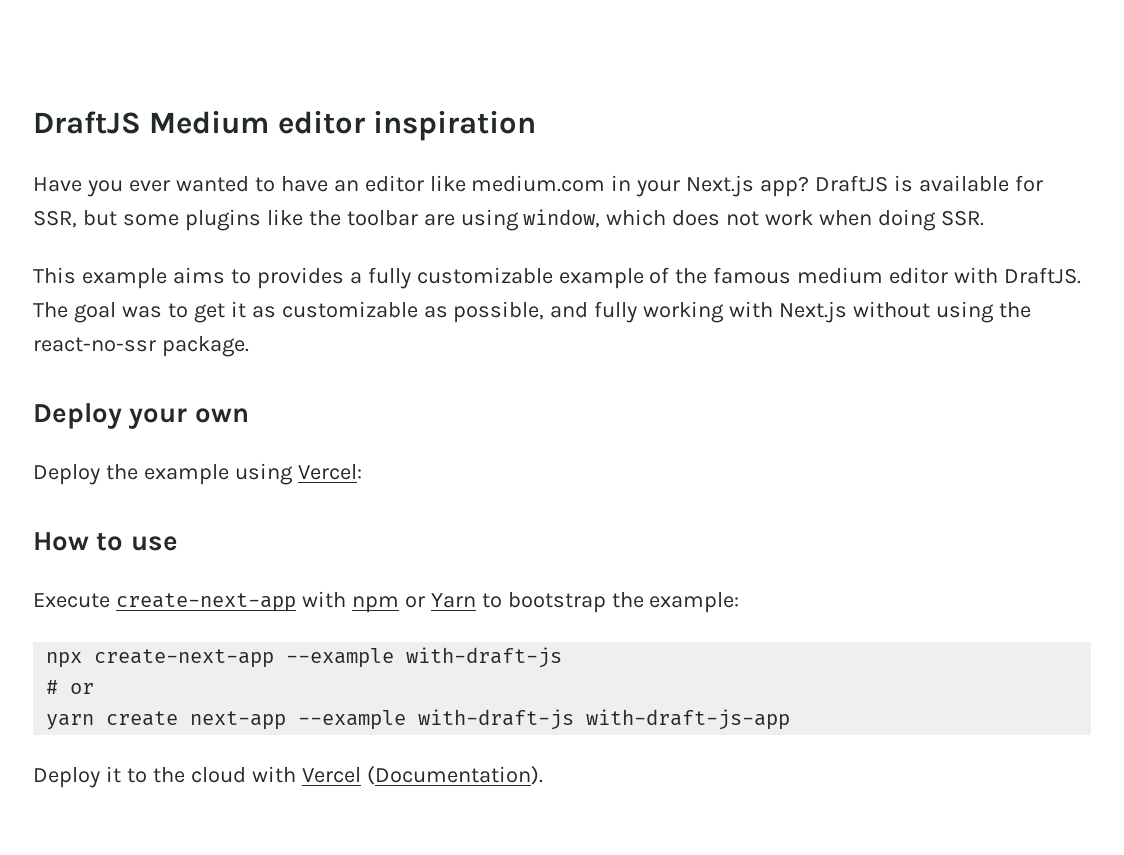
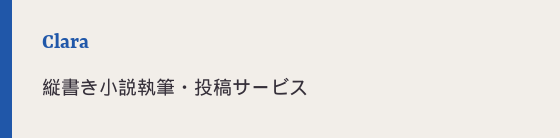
- DraftJS Medium editor inspiration
- Have you ever wanted to have an editor like medium.com in your Next.js app? DraftJS is available for SSR, but some plugins like the toolbar are using window, which does not work when doing SSR.
- This example aims to provides a fully customizable example of the famous medium editor with DraftJS. The goal was to get it as customizable as possible, and fully working with Next.js without using the react-no-ssr package.
- Deploy your own
- Deploy the example using Vercel:
- How to use
- Execute create-next-app with npm or Yarn to bootstrap the example:
- npx create-next-app --example with-draft-js
- # or
- yarn create next-app --example with-draft-js with-draft-js-app
- Deploy it to the cloud with Vercel (Documentation).
+ Clara
+ 縦書き小説執筆・投稿サービス

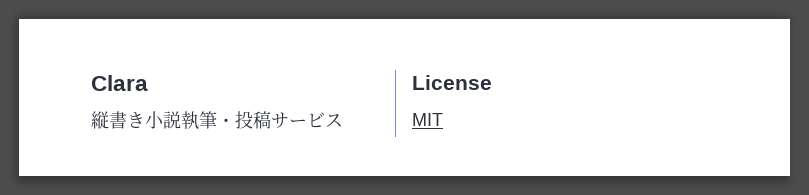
+ License
+ MIT

